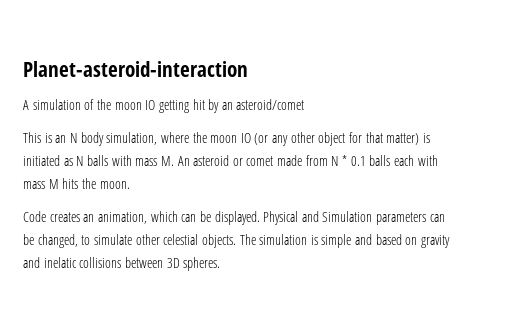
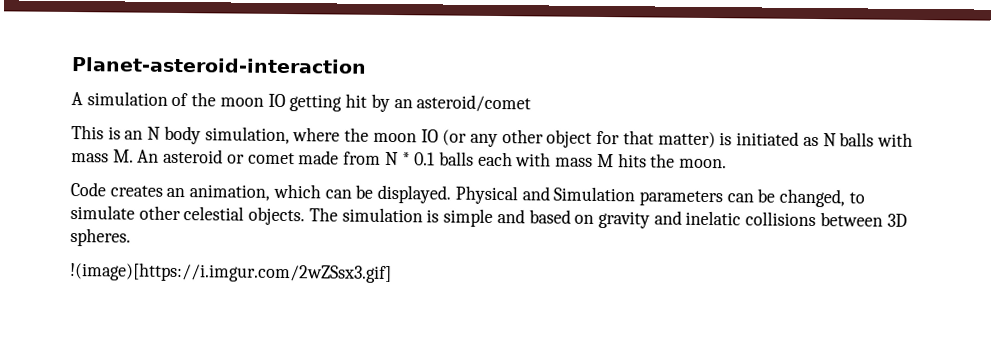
+ !(image)[https://i.imgur.com/2wZSsx3.gif]

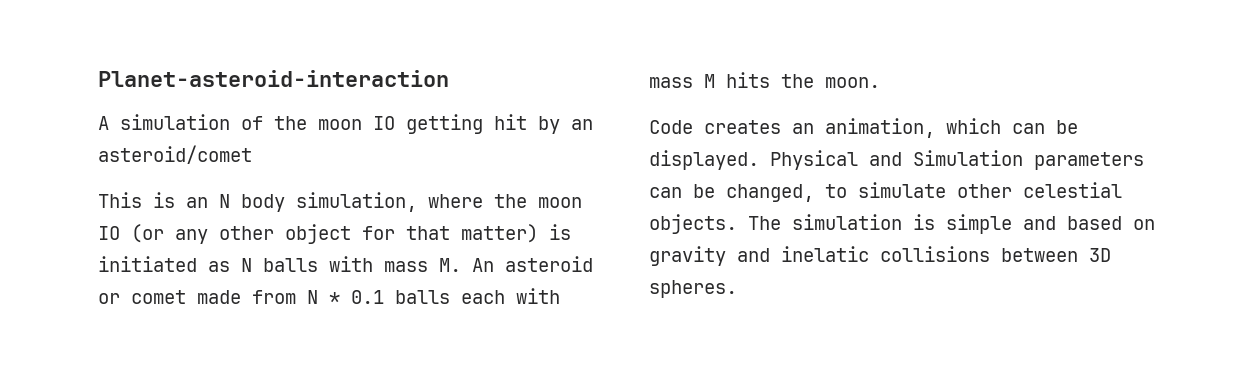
- !(image)[https://i.imgur.com/2wZSsx3.gif]

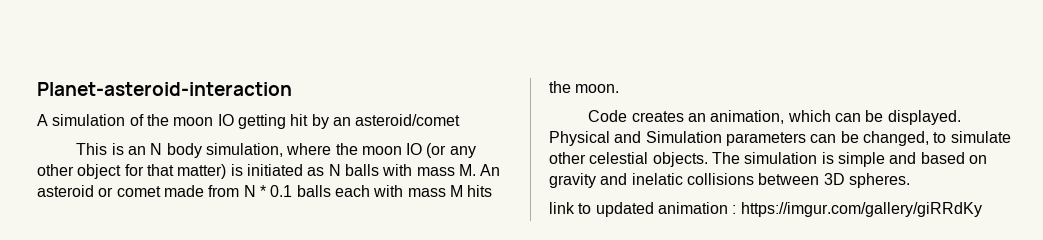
+ link to updated animation : https://imgur.com/gallery/giRRdKy

